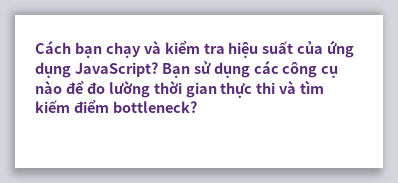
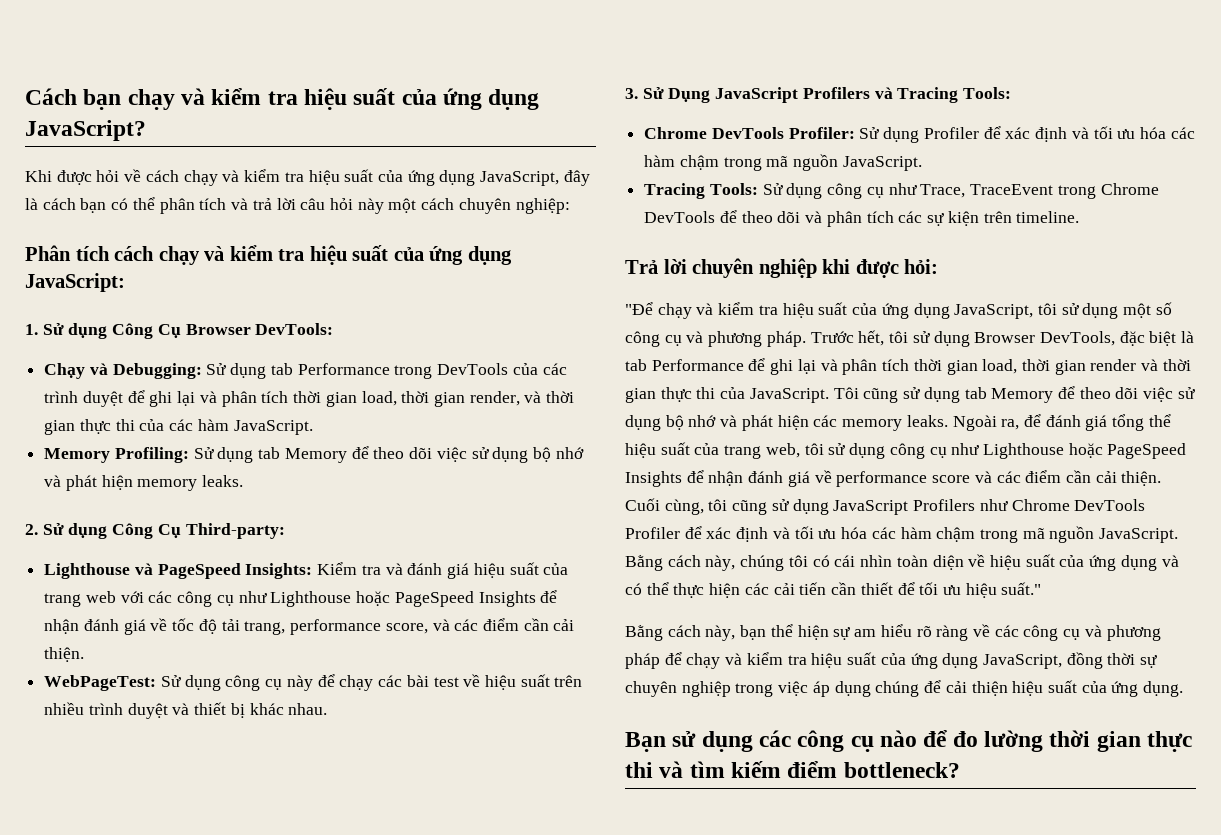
- Cách bạn chạy và kiểm tra hiệu suất của ứng dụng JavaScript? Bạn sử dụng các công cụ nào để đo lường thời gian thực thi và tìm kiếm điểm bottleneck?
+ Cách bạn chạy và kiểm tra hiệu suất của ứng dụng JavaScript?
+ Khi được hỏi về cách chạy và kiểm tra hiệu suất của ứng dụng JavaScript, đây là cách bạn có thể phân tích và trả lời câu hỏi này một cách chuyên nghiệp:
+ Phân tích cách chạy và kiểm tra hiệu suất của ứng dụng JavaScript:
+ 1. Sử dụng Công Cụ Browser DevTools:
+ Chạy và Debugging: Sử dụng tab Performance trong DevTools của các trình duyệt để ghi lại và phân tích thời gian load, thời gian render, và thời gian thực thi của các hàm JavaScript.
+ Memory Profiling: Sử dụng tab Memory để theo dõi việc sử dụng bộ nhớ và phát hiện memory leaks.
+ 2. Sử dụng Công Cụ Third-party:
+ Lighthouse và PageSpeed Insights: Kiểm tra và đánh giá hiệu suất của trang web với các công cụ như Lighthouse hoặc PageSpeed Insights để nhận đánh giá về tốc độ tải trang, performance score, và các điểm cần cải thiện.
+ WebPageTest: Sử dụng công cụ này để chạy các bài test về hiệu suất trên nhiều trình duyệt và thiết bị khác nhau.
+ 3. Sử Dụng JavaScript Profilers và Tracing Tools:
+ Chrome DevTools Profiler: Sử dụng Profiler để xác định và tối ưu hóa các hàm chậm trong mã nguồn JavaScript.
+ Tracing Tools: Sử dụng công cụ như Trace, TraceEvent trong Chrome DevTools để theo dõi và phân tích các sự kiện trên timeline.
+ Trả lời chuyên nghiệp khi được hỏi:
+ "Để chạy và kiểm tra hiệu suất của ứng dụng JavaScript, tôi sử dụng một số công cụ và phương pháp. Trước hết, tôi sử dụng Browser DevTools, đặc biệt là tab Performance để ghi lại và phân tích thời gian load, thời gian render và thời gian thực thi của JavaScript. Tôi cũng sử dụng tab Memory để theo dõi việc sử dụng bộ nhớ và phát hiện các memory leaks. Ngoài ra, để đánh giá tổng thể hiệu suất của trang web, tôi sử dụng công cụ như Lighthouse hoặc PageSpeed Insights để nhận đánh giá về performance score và các điểm cần cải thiện. Cuối cùng, tôi cũng sử dụng JavaScript Profilers như Chrome DevTools Profiler để xác định và tối ưu hóa các hàm chậm trong mã nguồn JavaScript. Bằng cách này, chúng tôi có cái nhìn toàn diện về hiệu suất của ứng dụng và có thể thực hiện các cải tiến cần thiết để tối ưu hiệu suất."
+ Bằng cách này, bạn thể hiện sự am hiểu rõ ràng về các công cụ và phương pháp để chạy và kiểm tra hiệu suất của ứng dụng JavaScript, đồng thời sự chuyên nghiệp trong việc áp dụng chúng để cải thiện hiệu suất của ứng dụng.
+ Bạn sử dụng các công cụ nào để đo lường thời gian thực thi và tìm kiếm điểm bottleneck?

